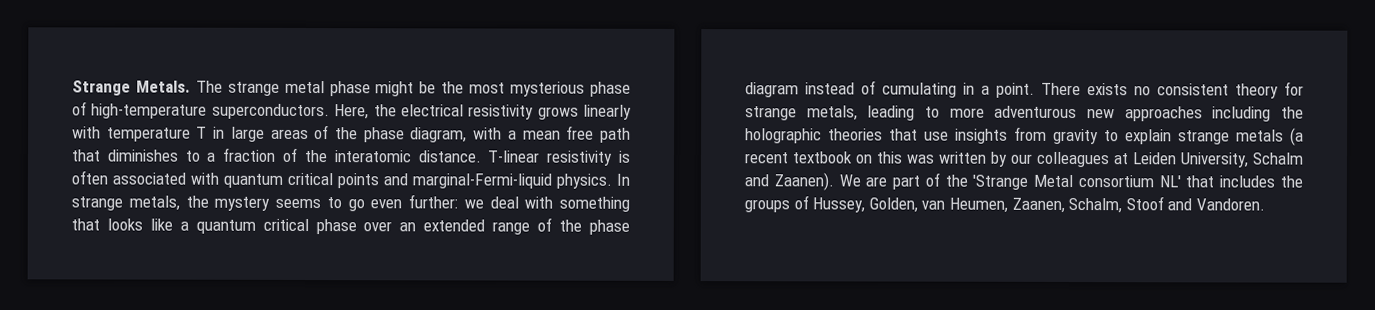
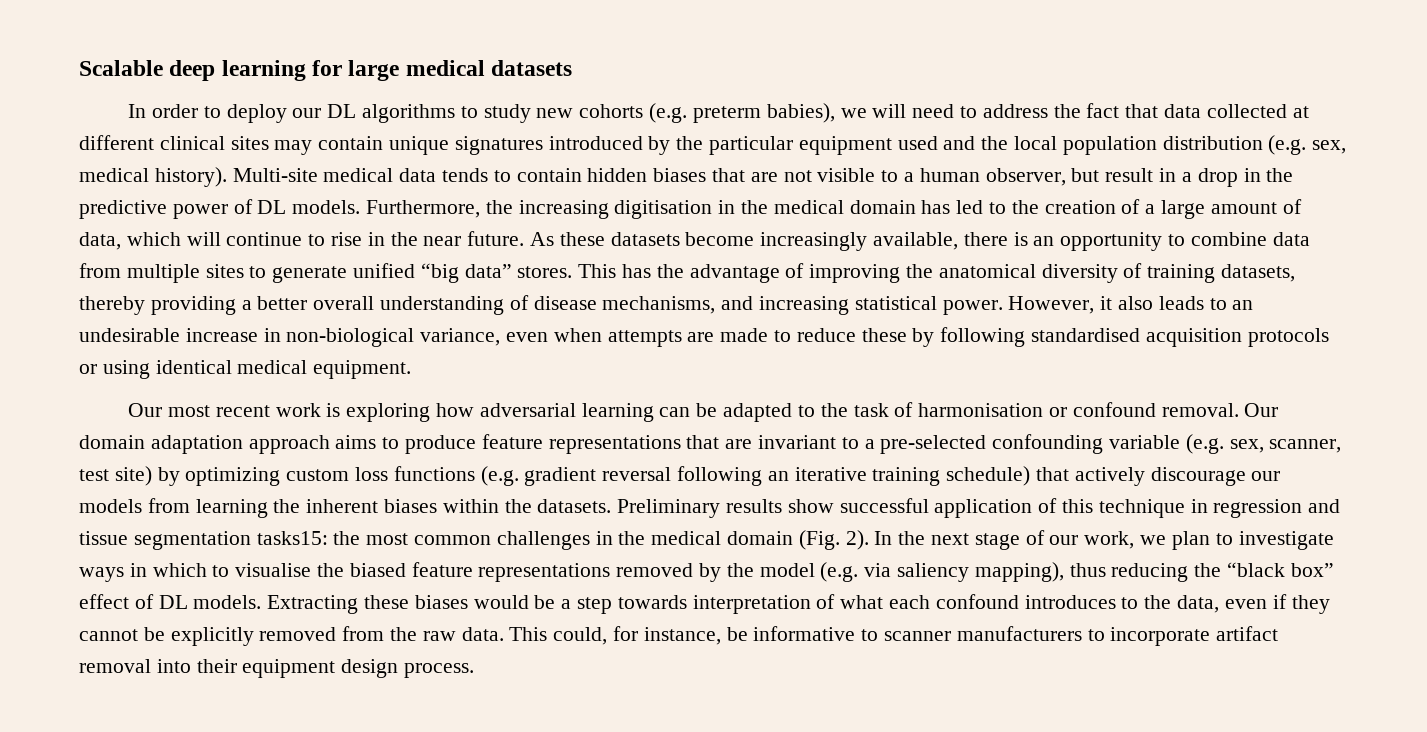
- Strange Metals. The strange metal phase might be the most mysterious phase of high-temperature superconductors. Here, the electrical resistivity grows linearly with temperature T in large areas of the phase diagram, with a mean free path that diminishes to a fraction of the interatomic distance. T-linear resistivity is often associated with quantum critical points and marginal-Fermi-liquid physics. In strange metals, the mystery seems to go even further: we deal with something that looks like a quantum critical phase over an extended range of the phase diagram instead of cumulating in a point. There exists no consistent theory for strange metals, leading to more adventurous new approaches including the holographic theories that use insights from gravity to explain strange metals (a recent textbook on this was written by our colleagues at Leiden University, Schalm and Zaanen). We are part of the 'Strange Metal consortium NL' that includes the groups of Hussey, Golden, van Heumen, Zaanen, Schalm, Stoof and Vandoren.
+ Scalable deep learning for large medical datasets
+ In order to deploy our DL algorithms to study new cohorts (e.g. preterm babies), we will need to address the fact that data collected at different clinical sites may contain unique signatures introduced by the particular equipment used and the local population distribution (e.g. sex, medical history). Multi-site medical data tends to contain hidden biases that are not visible to a human observer, but result in a drop in the predictive power of DL models. Furthermore, the increasing digitisation in the medical domain has led to the creation of a large amount of data, which will continue to rise in the near future. As these datasets become increasingly available, there is an opportunity to combine data from multiple sites to generate unified “big data” stores. This has the advantage of improving the anatomical diversity of training datasets, thereby providing a better overall understanding of disease mechanisms, and increasing statistical power. However, it also leads to an undesirable increase in non-biological variance, even when attempts are made to reduce these by following standardised acquisition protocols or using identical medical equipment.
+ Our most recent work is exploring how adversarial learning can be adapted to the task of harmonisation or confound removal. Our domain adaptation approach aims to produce feature representations that are invariant to a pre-selected confounding variable (e.g. sex, scanner, test site) by optimizing custom loss functions (e.g. gradient reversal following an iterative training schedule) that actively discourage our models from learning the inherent biases within the datasets. Preliminary results show successful application of this technique in regression and tissue segmentation tasks15: the most common challenges in the medical domain (Fig. 2). In the next stage of our work, we plan to investigate ways in which to visualise the biased feature representations removed by the model (e.g. via saliency mapping), thus reducing the “black box” effect of DL models. Extracting these biases would be a step towards interpretation of what each confound introduces to the data, even if they cannot be explicitly removed from the raw data. This could, for instance, be informative to scanner manufacturers to incorporate artifact removal into their equipment design process.

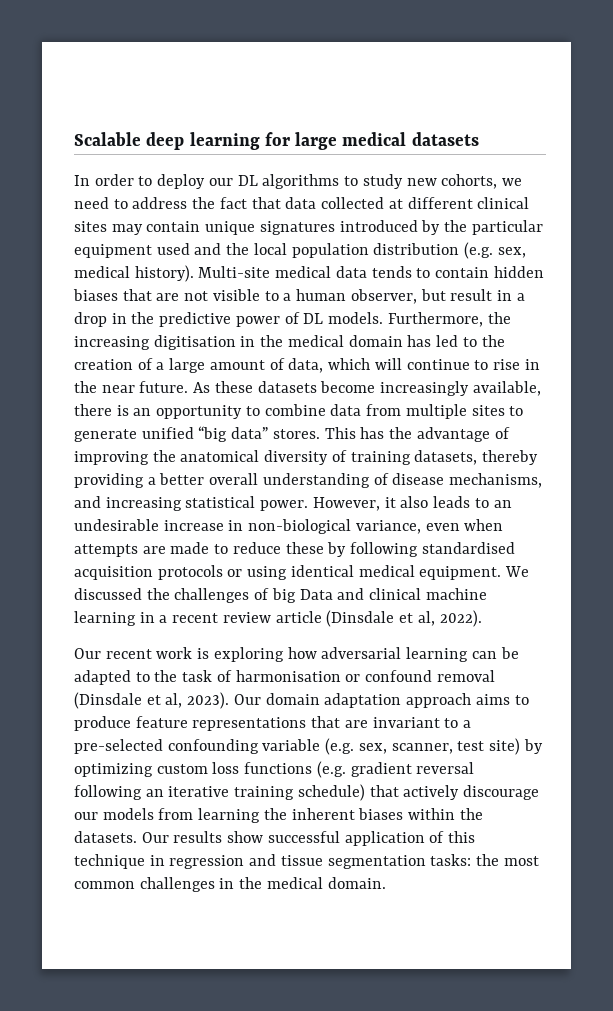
- In order to deploy our DL algorithms to study new cohorts (e.g. preterm babies), we will need to address the fact that data collected at different clinical sites may contain unique signatures introduced by the particular equipment used and the local population distribution (e.g. sex, medical history).
+ In order to deploy our DL algorithms to study new cohorts, we need to address the fact that data collected at different clinical sites may contain unique signatures introduced by the particular equipment used and the local population distribution (e.g. sex, medical history).
- However, it also leads to an undesirable increase in non-biological variance, even when attempts are made to reduce these by following standardised acquisition protocols or using identical medical equipment.
- Our most recent work is exploring how adversarial learning can be adapted to the task of harmonisation or confound removal.
+ However, it also leads to an undesirable increase in non-biological variance, even when attempts are made to reduce these by following standardised acquisition protocols or using identical medical equipment. We discussed the challenges of big Data and clinical machine learning in a recent review article (Dinsdale et al, 2022).
+ Our recent work is exploring how adversarial learning can be adapted to the task of harmonisation or confound removal (Dinsdale et al, 2023).
- Preliminary results show successful application of this technique in regression and tissue segmentation tasks15: the most common challenges in the medical domain (Fig. 2). In the next stage of our work, we plan to investigate ways in which to visualise the biased feature representations removed by the model (e.g. via saliency mapping), thus reducing the “black box” effect of DL models. Extracting these biases would be a step towards interpretation of what each confound introduces to the data, even if they cannot be explicitly removed from the raw data. This could, for instance, be informative to scanner manufacturers to incorporate artifact removal into their equipment design process.
+ Our results show successful application of this technique in regression and tissue segmentation tasks: the most common challenges in the medical domain.

